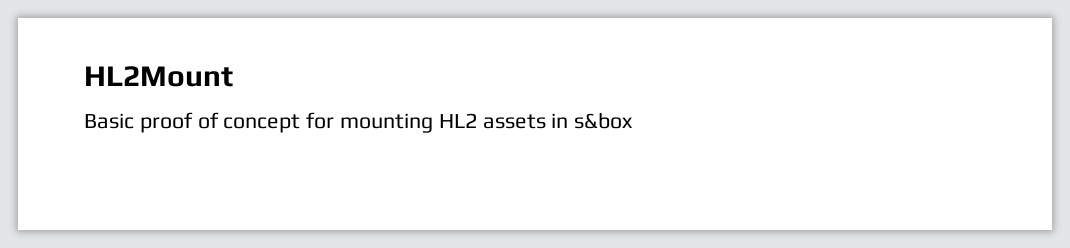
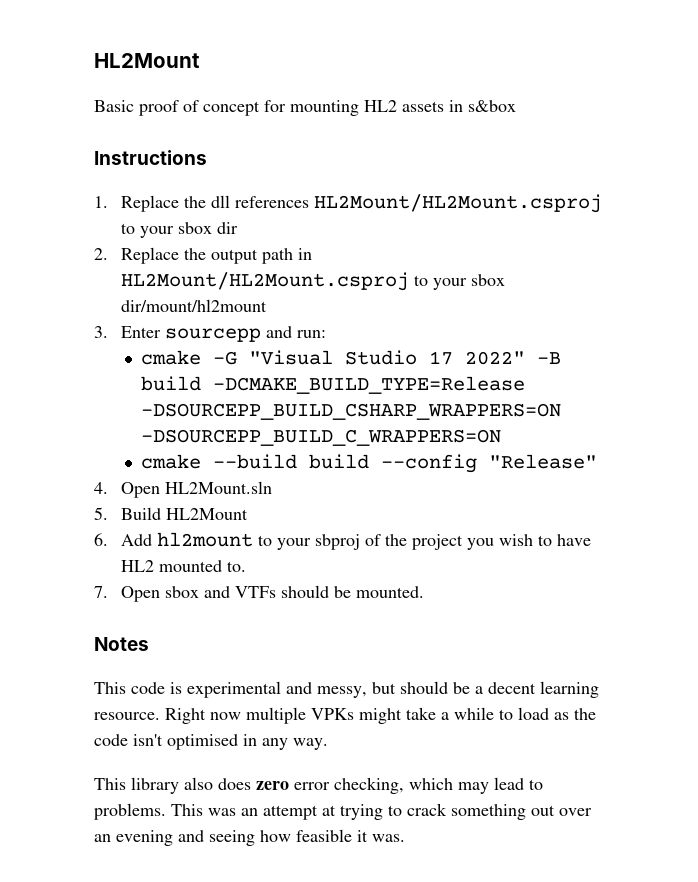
+ Instructions
+ 1. Replace the dll references HL2Mount/HL2Mount.csproj to your sbox dir
+ 2. Replace the output path in HL2Mount/HL2Mount.csproj to your sbox dir/mount/hl2mount
+ 3. Enter sourcepp and run:
+ cmake -G "Visual Studio 17 2022" -B build -DCMAKE_BUILD_TYPE=Release -DSOURCEPP_BUILD_CSHARP_WRAPPERS=ON -DSOURCEPP_BUILD_C_WRAPPERS=ON
+ cmake --build build --config "Release"
+ 4. Open HL2Mount.sln
+ 5. Build HL2Mount
+ 6. Add hl2mount to your sbproj of the project you wish to have HL2 mounted to.
+ 7. Open sbox and VTFs should be mounted.
+ Notes
+ This code is experimental and messy, but should be a decent learning resource. Right now multiple VPKs might take a while to load as the code isn't optimised in any way.
+ This library also does zero error checking, which may lead to problems. This was an attempt at trying to crack something out over an evening and seeing how feasible it was.

